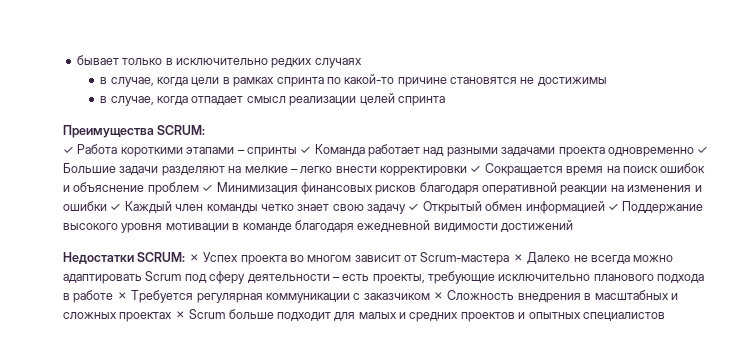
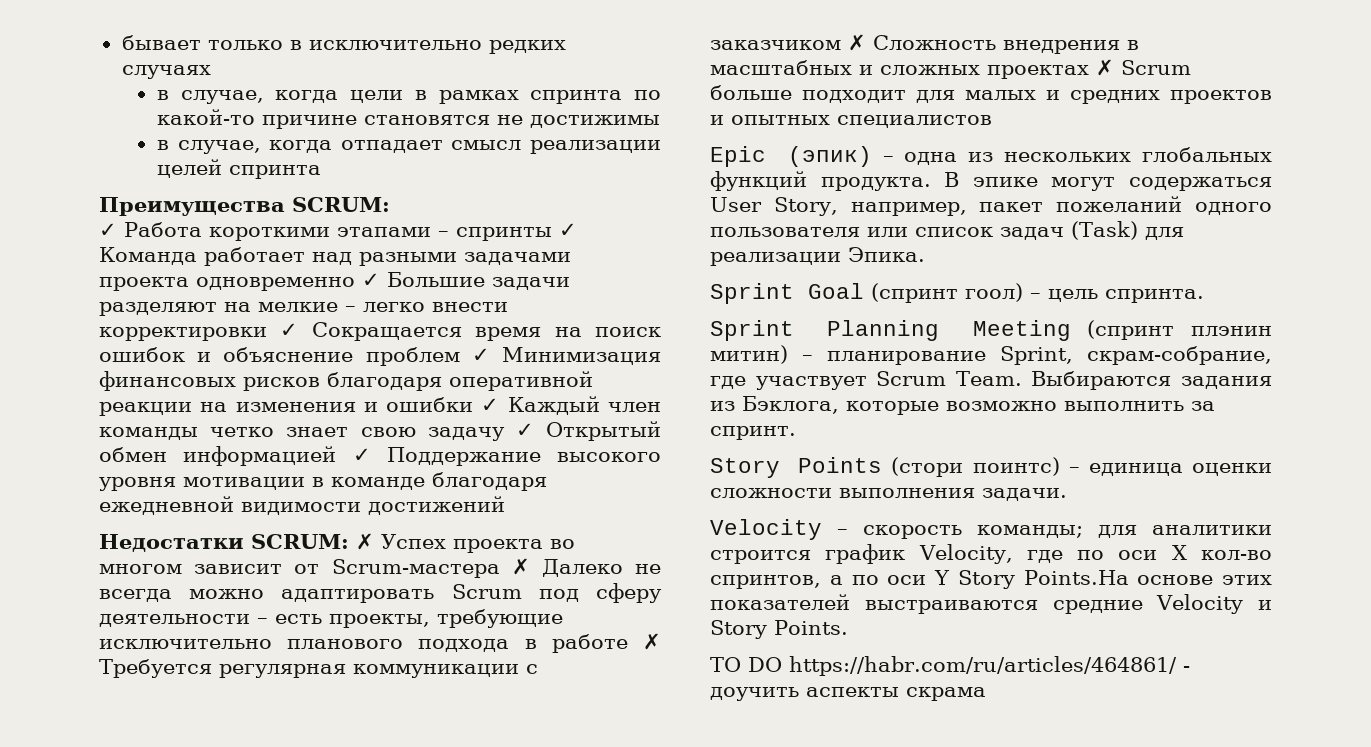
+ Epic (эпик) – одна из нескольких глобальных функций продукта. В эпике могут содержаться User Story, например, пакет пожеланий одного пользователя или список задач (Task) для реализации Эпика.
+ Sprint Goal (спринт гоол) – цель спринта.
+ Sprint Planning Meeting (спринт плэнин митин) – планирование Sprint, скрам-собрание, где участвует Scrum Team. Выбираются задания из Бэклога, которые возможно выполнить за спринт.
+ Story Points (стори поинтc) – единица оценки сложности выполнения задачи.
+ Velocity – скорость команды; для аналитики строится график Velocity, где по оси Х кол-во спринтов, а по оси Y Story Points.На основе этих показателей выстраиваются средние Velocity и Story Points.
+ TO DO https://habr.com/ru/articles/464861/ - доучить аспекты скрама

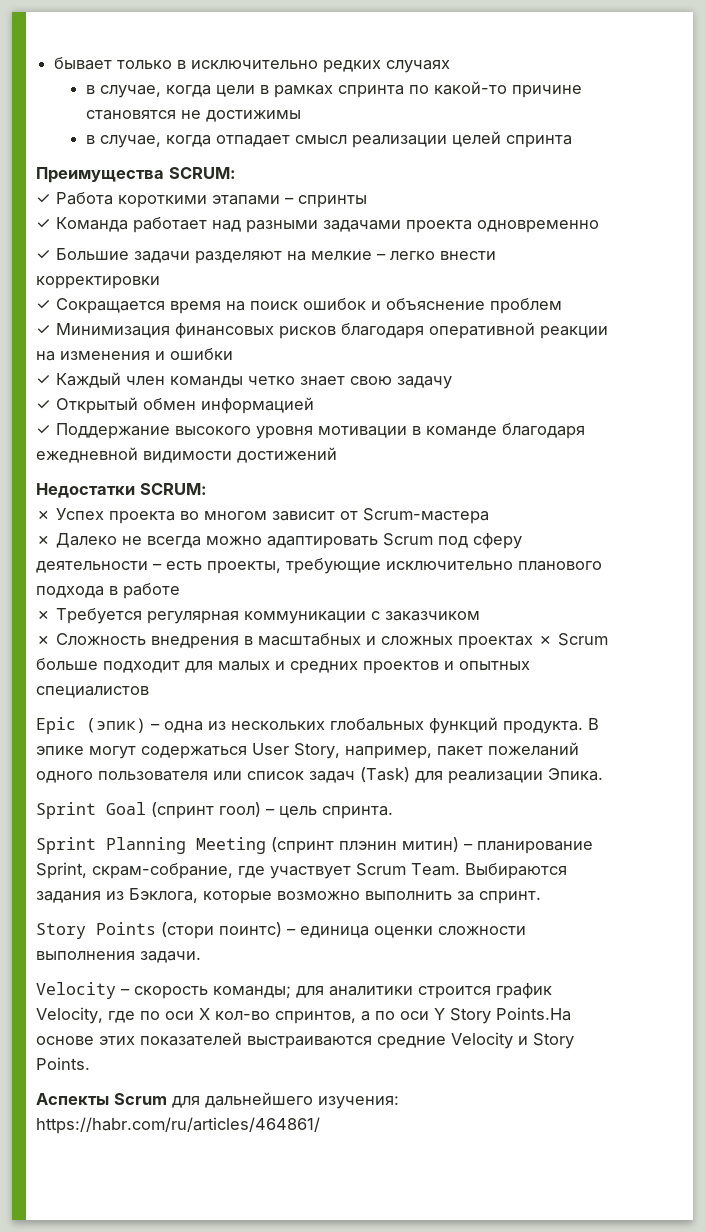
- ✓ Работа короткими этапами – спринты ✓ Команда работает над разными задачами проекта одновременно ✓ Большие задачи разделяют на мелкие – легко внести корректировки ✓ Сокращается время на поиск ошибок и объяснение проблем ✓ Минимизация финансовых рисков благодаря оперативной реакции на изменения и ошибки ✓ Каждый член команды четко знает свою задачу ✓ Открытый обмен информацией ✓ Поддержание высокого уровня мотивации в команде благодаря ежедневной видимости достижений
+ ✓ Работа короткими этапами – спринты
+ ✓ Команда работает над разными задачами проекта одновременно
+ ✓ Большие задачи разделяют на мелкие – легко внести корректировки
+ ✓ Сокращается время на поиск ошибок и объяснение проблем
+ ✓ Минимизация финансовых рисков благодаря оперативной реакции на изменения и ошибки
+ ✓ Каждый член команды четко знает свою задачу
+ ✓ Открытый обмен информацией
+ ✓ Поддержание высокого уровня мотивации в команде благодаря ежедневной видимости достижений
- Недостатки SCRUM: ✗ Успех проекта во многом зависит от Scrum-мастера ✗ Далеко не всегда можно адаптировать Scrum под сферу деятельности – есть проекты, требующие исключительно планового подхода в работе ✗ Требуется регулярная коммуникации с заказчиком ✗ Сложность внедрения в масштабных и сложных проектах ✗ Scrum больше подходит для малых и средних проектов и опытных специалистов
+ Недостатки SCRUM:
+ ✗ Успех проекта во многом зависит от Scrum-мастера
+ ✗ Далеко не всегда можно адаптировать Scrum под сферу деятельности – есть проекты, требующие исключительно планового подхода в работе
+ ✗ Требуется регулярная коммуникации с заказчиком
+ ✗ Сложность внедрения в масштабных и сложных проектах ✗ Scrum больше подходит для малых и средних проектов и опытных специалистов
- TO DO https://habr.com/ru/articles/464861/ - доучить аспекты скрама
+ Аспекты Scrum для дальнейшего изучения: https://habr.com/ru/articles/464861/

